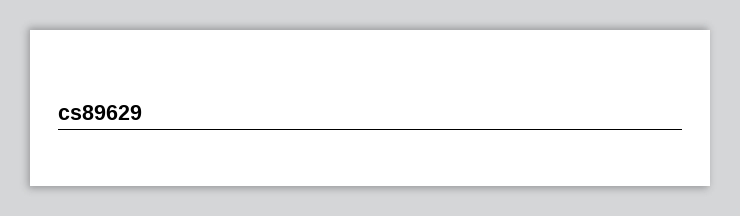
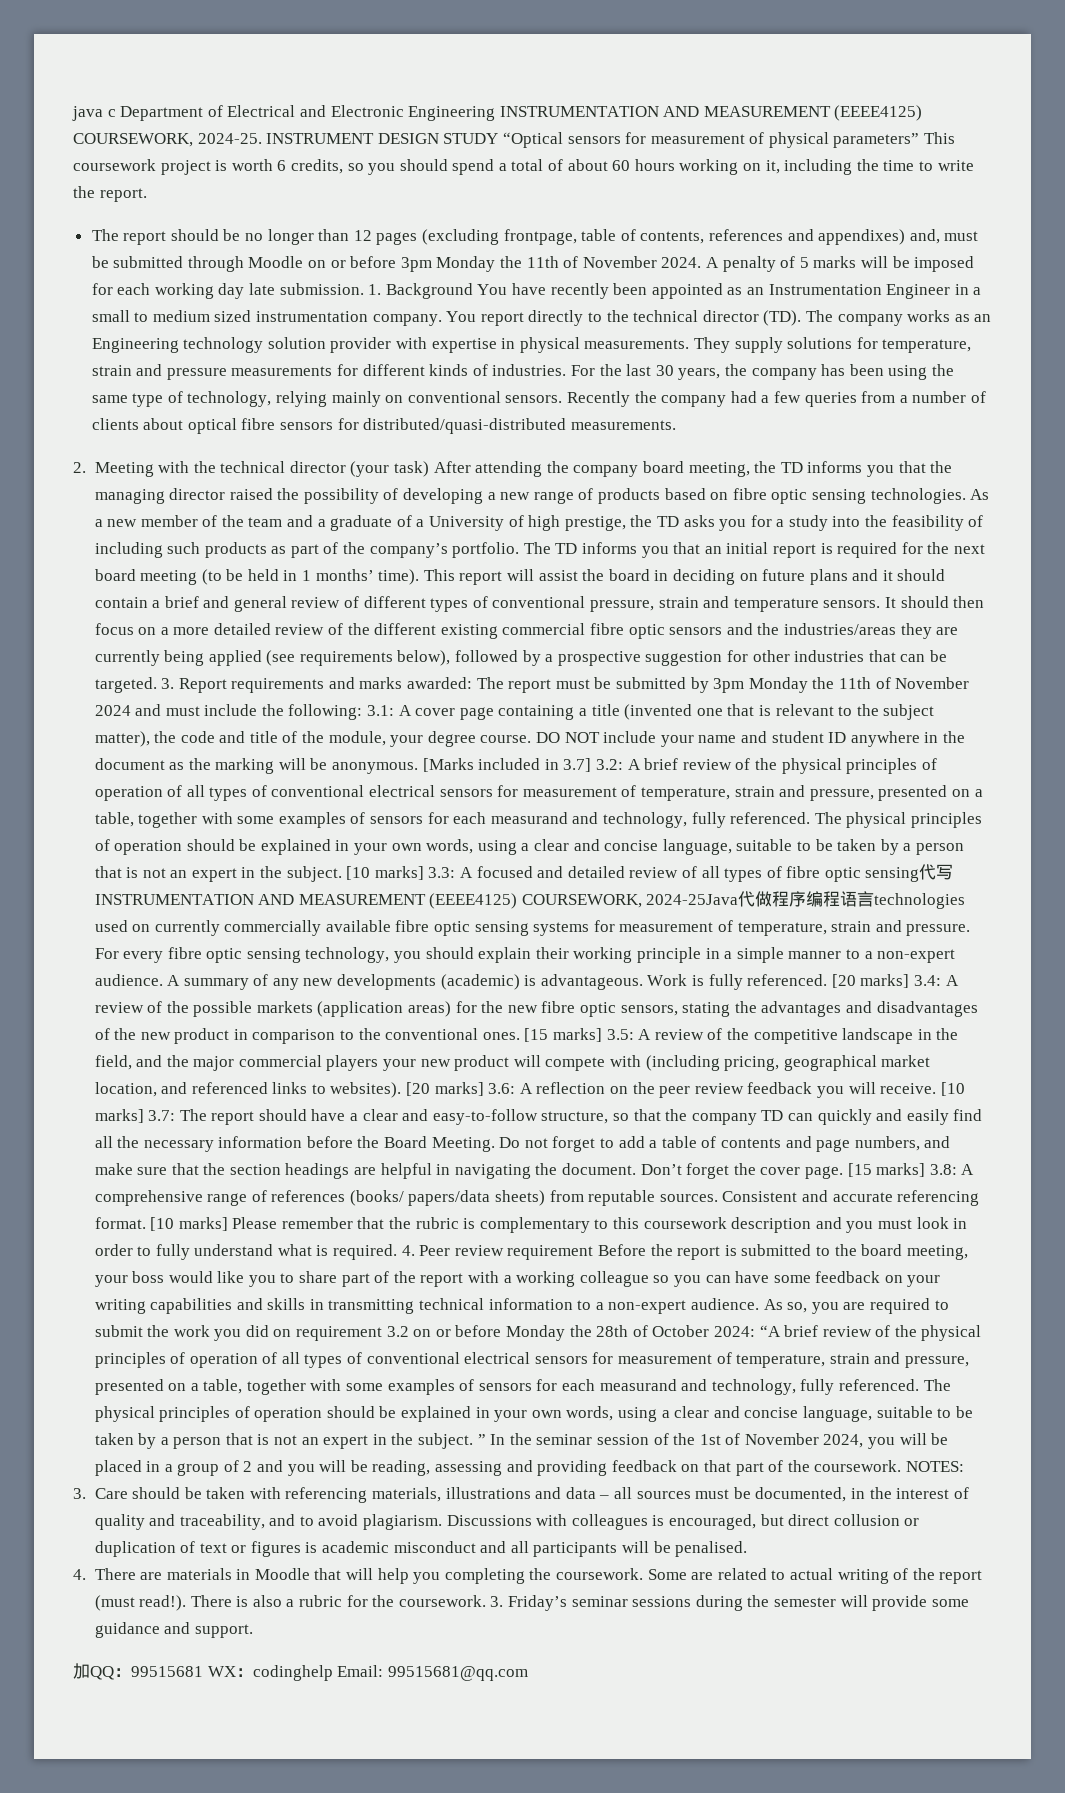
- cs89629
+ java c Department of Electrical and Electronic Engineering INSTRUMENTATION AND MEASUREMENT (EEEE4125) COURSEWORK, 2024-25. INSTRUMENT DESIGN STUDY “Optical sensors for measurement of physical parameters” This coursework project is worth 6 credits, so you should spend a total of about 60 hours working on it, including the time to write the report.
+ The report should be no longer than 12 pages (excluding frontpage, table of contents, references and appendixes) and, must be submitted through Moodle on or before 3pm Monday the 11th of November 2024. A penalty of 5 marks will be imposed for each working day late submission. 1. Background You have recently been appointed as an Instrumentation Engineer in a small to medium sized instrumentation company. You report directly to the technical director (TD). The company works as an Engineering technology solution provider with expertise in physical measurements. They supply solutions for temperature, strain and pressure measurements for different kinds of industries. For the last 30 years, the company has been using the same type of technology, relying mainly on conventional sensors. Recently the company had a few queries from a number of clients about optical fibre sensors for distributed/quasi-distributed measurements.
+ 2. Meeting with the technical director (your task) After attending the company board meeting, the TD informs you that the managing director raised the possibility of developing a new range of products based on fibre optic sensing technologies. As a new member of the team and a graduate of a University of high prestige, the TD asks you for a study into the feasibility of including such products as part of the company’s portfolio. The TD informs you that an initial report is required for the next board meeting (to be held in 1 months’ time). This report will assist the board in deciding on future plans and it should contain a brief and general review of different types of conventional pressure, strain and temperature sensors. It should then focus on a more detailed review of the different existing commercial fibre optic sensors and the industries/areas they are currently being applied (see requirements below), followed by a prospective suggestion for other industries that can be targeted. 3. Report requirements and marks awarded: The report must be submitted by 3pm Monday the 11th of November 2024 and must include the following: 3.1: A cover page containing a title (invented one that is relevant to the subject matter), the code and title of the module, your degree course. DO NOT include your name and student ID anywhere in the document as the marking will be anonymous. [Marks included in 3.7] 3.2: A brief review of the physical principles of operation of all types of conventional electrical sensors for measurement of temperature, strain and pressure, presented on a table, together with some examples of sensors for each measurand and technology, fully referenced. The physical principles of operation should be explained in your own words, using a clear and concise language, suitable to be taken by a person that is not an expert in the subject. [10 marks] 3.3: A focused and detailed review of all types of fibre optic sensing代写INSTRUMENTATION AND MEASUREMENT (EEEE4125) COURSEWORK, 2024-25Java代做程序编程语言technologies used on currently commercially available fibre optic sensing systems for measurement of temperature, strain and pressure. For every fibre optic sensing technology, you should explain their working principle in a simple manner to a non-expert audience. A summary of any new developments (academic) is advantageous. Work is fully referenced. [20 marks] 3.4: A review of the possible markets (application areas) for the new fibre optic sensors, stating the advantages and disadvantages of the new product in comparison to the conventional ones. [15 marks] 3.5: A review of the competitive landscape in the field, and the major commercial players your new product will compete with (including pricing, geographical market location, and referenced links to websites). [20 marks] 3.6: A reflection on the peer review feedback you will receive. [10 marks] 3.7: The report should have a clear and easy-to-follow structure, so that the company TD can quickly and easily find all the necessary information before the Board Meeting. Do not forget to add a table of contents and page numbers, and make sure that the section headings are helpful in navigating the document. Don’t forget the cover page. [15 marks] 3.8: A comprehensive range of references (books/ papers/data sheets) from reputable sources. Consistent and accurate referencing format. [10 marks] Please remember that the rubric is complementary to this coursework description and you must look in order to fully understand what is required. 4. Peer review requirement Before the report is submitted to the board meeting, your boss would like you to share part of the report with a working colleague so you can have some feedback on your writing capabilities and skills in transmitting technical information to a non-expert audience. As so, you are required to submit the work you did on requirement 3.2 on or before Monday the 28th of October 2024: “A brief review of the physical principles of operation of all types of conventional electrical sensors for measurement of temperature, strain and pressure, presented on a table, together with some examples of sensors for each measurand and technology, fully referenced. The physical principles of operation should be explained in your own words, using a clear and concise language, suitable to be taken by a person that is not an expert in the subject. ” In the seminar session of the 1st of November 2024, you will be placed in a group of 2 and you will be reading, assessing and providing feedback on that part of the coursework. NOTES:
+ 3. Care should be taken with referencing materials, illustrations and data – all sources must be documented, in the interest of quality and traceability, and to avoid plagiarism. Discussions with colleagues is encouraged, but direct collusion or duplication of text or figures is academic misconduct and all participants will be penalised.
+ 4. There are materials in Moodle that will help you completing the coursework. Some are related to actual writing of the report (must read!). There is also a rubric for the coursework. 3. Friday’s seminar sessions during the semester will provide some guidance and support.
+ 加QQ：99515681 WX：codinghelp Email: 99515681@qq.com

